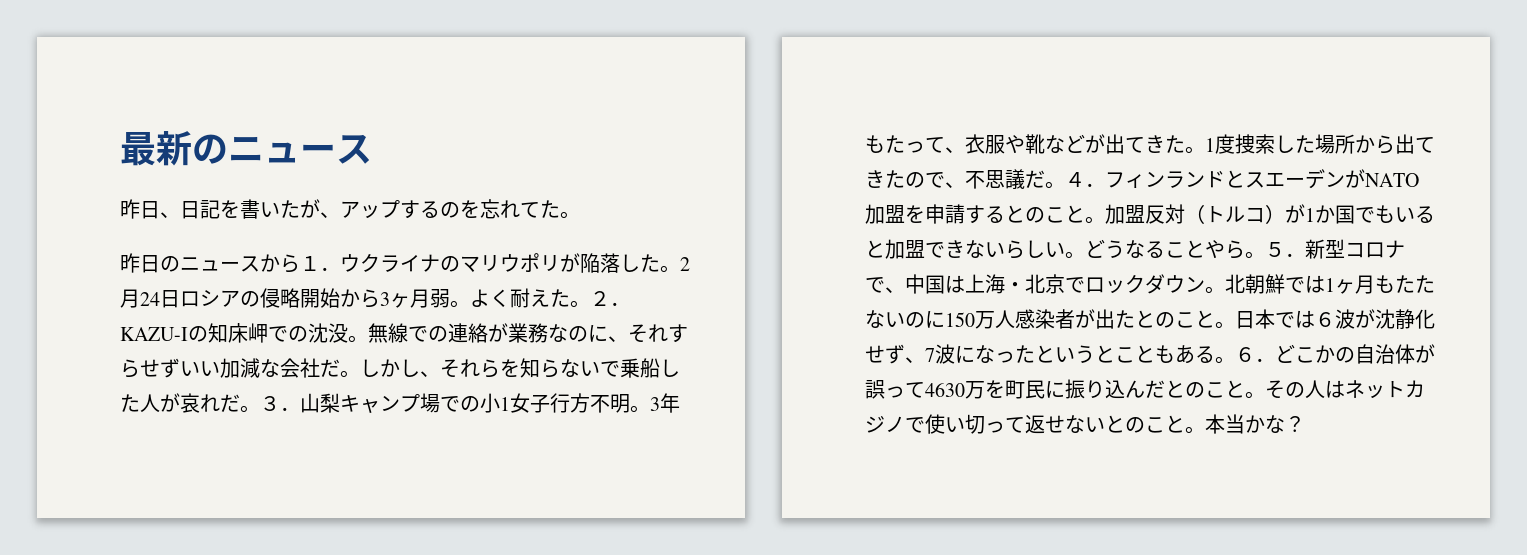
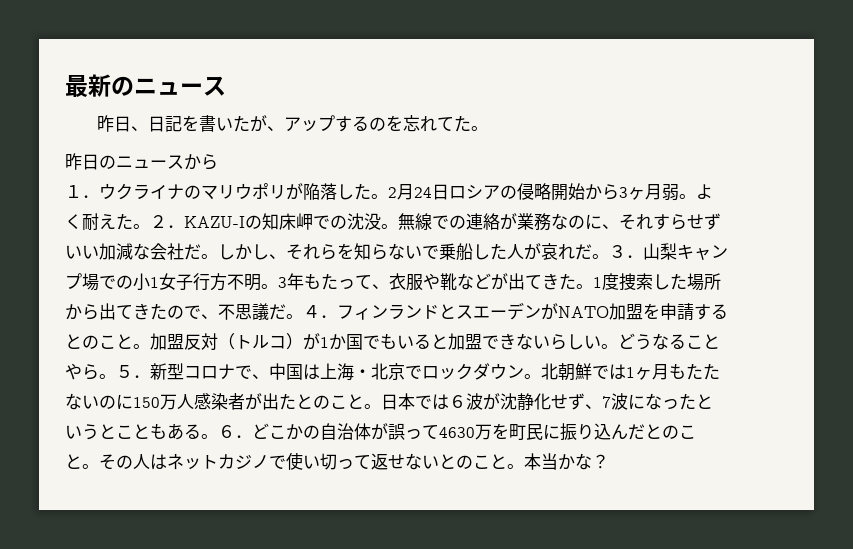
- 昨日のニュースから１．ウクライナのマリウポリが陥落した。
+ 昨日のニュースから
+ １．ウクライナのマリウポリが陥落した。

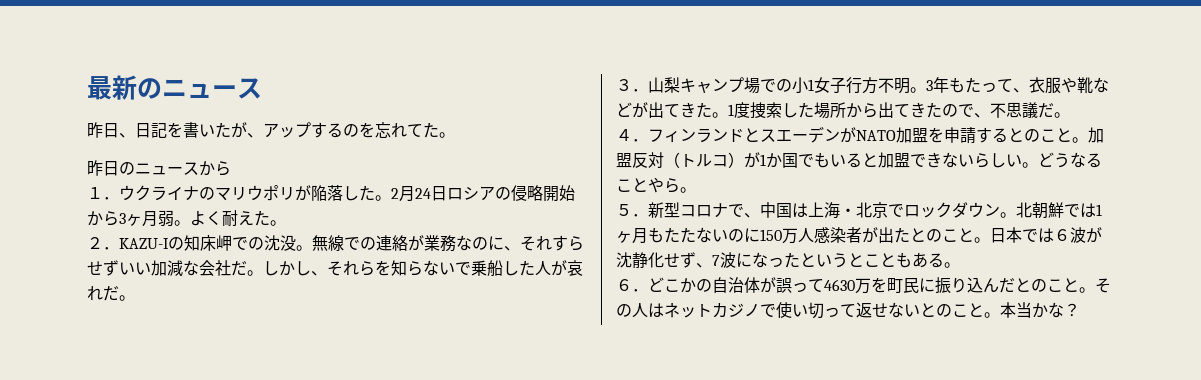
- よく耐えた。２．KAZU-Iの知床岬での沈没。
+ よく耐えた。
+ ２．KAZU-Iの知床岬での沈没。
- しかし、それらを知らないで乗船した人が哀れだ。３．山梨キャンプ場での小1女子行方不明。
+ しかし、それらを知らないで乗船した人が哀れだ。
+ ３．山梨キャンプ場での小1女子行方不明。
- 1度捜索した場所から出てきたので、不思議だ。４．フィンランドとスエーデンがNATO加盟を申請するとのこと。
+ 1度捜索した場所から出てきたので、不思議だ。
+ ４．フィンランドとスエーデンがNATO加盟を申請するとのこと。
- どうなることやら。５．新型コロナで、中国は上海・北京でロックダウン。
+ どうなることやら。
+ ５．新型コロナで、中国は上海・北京でロックダウン。
- 日本では６波が沈静化せず、7波になったというとこともある。６．どこかの自治体が誤って4630万を町民に振り込んだとのこと。
+ 日本では６波が沈静化せず、7波になったというとこともある。
+ ６．どこかの自治体が誤って4630万を町民に振り込んだとのこと。

